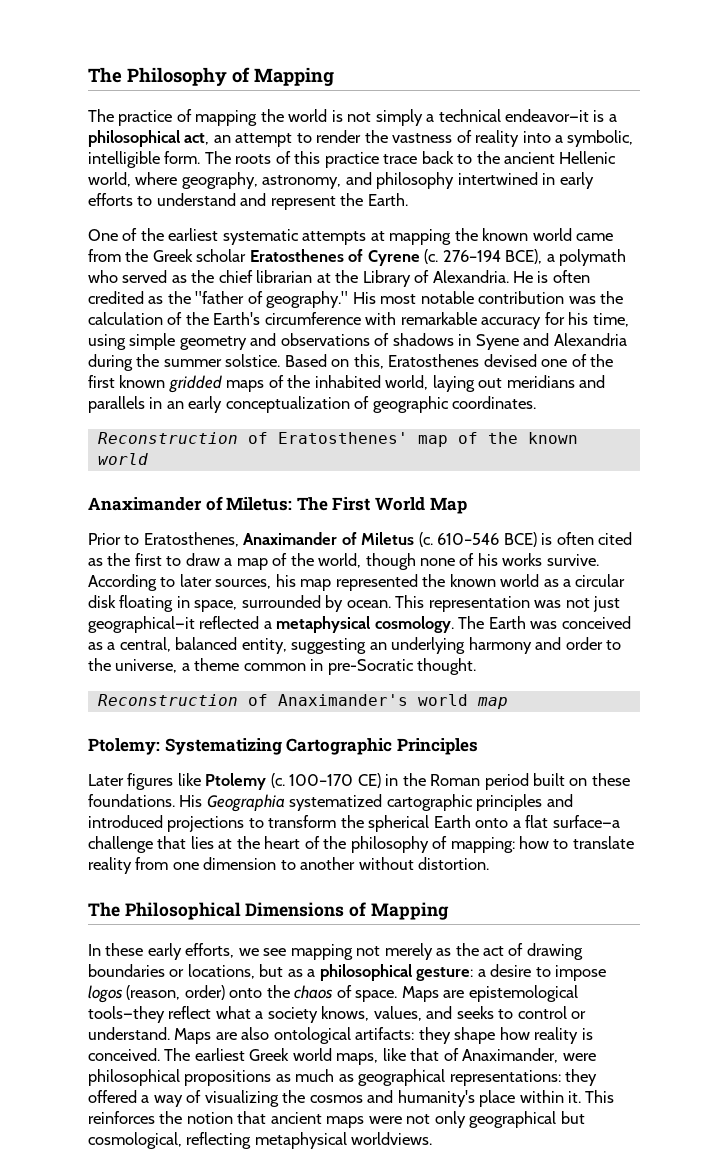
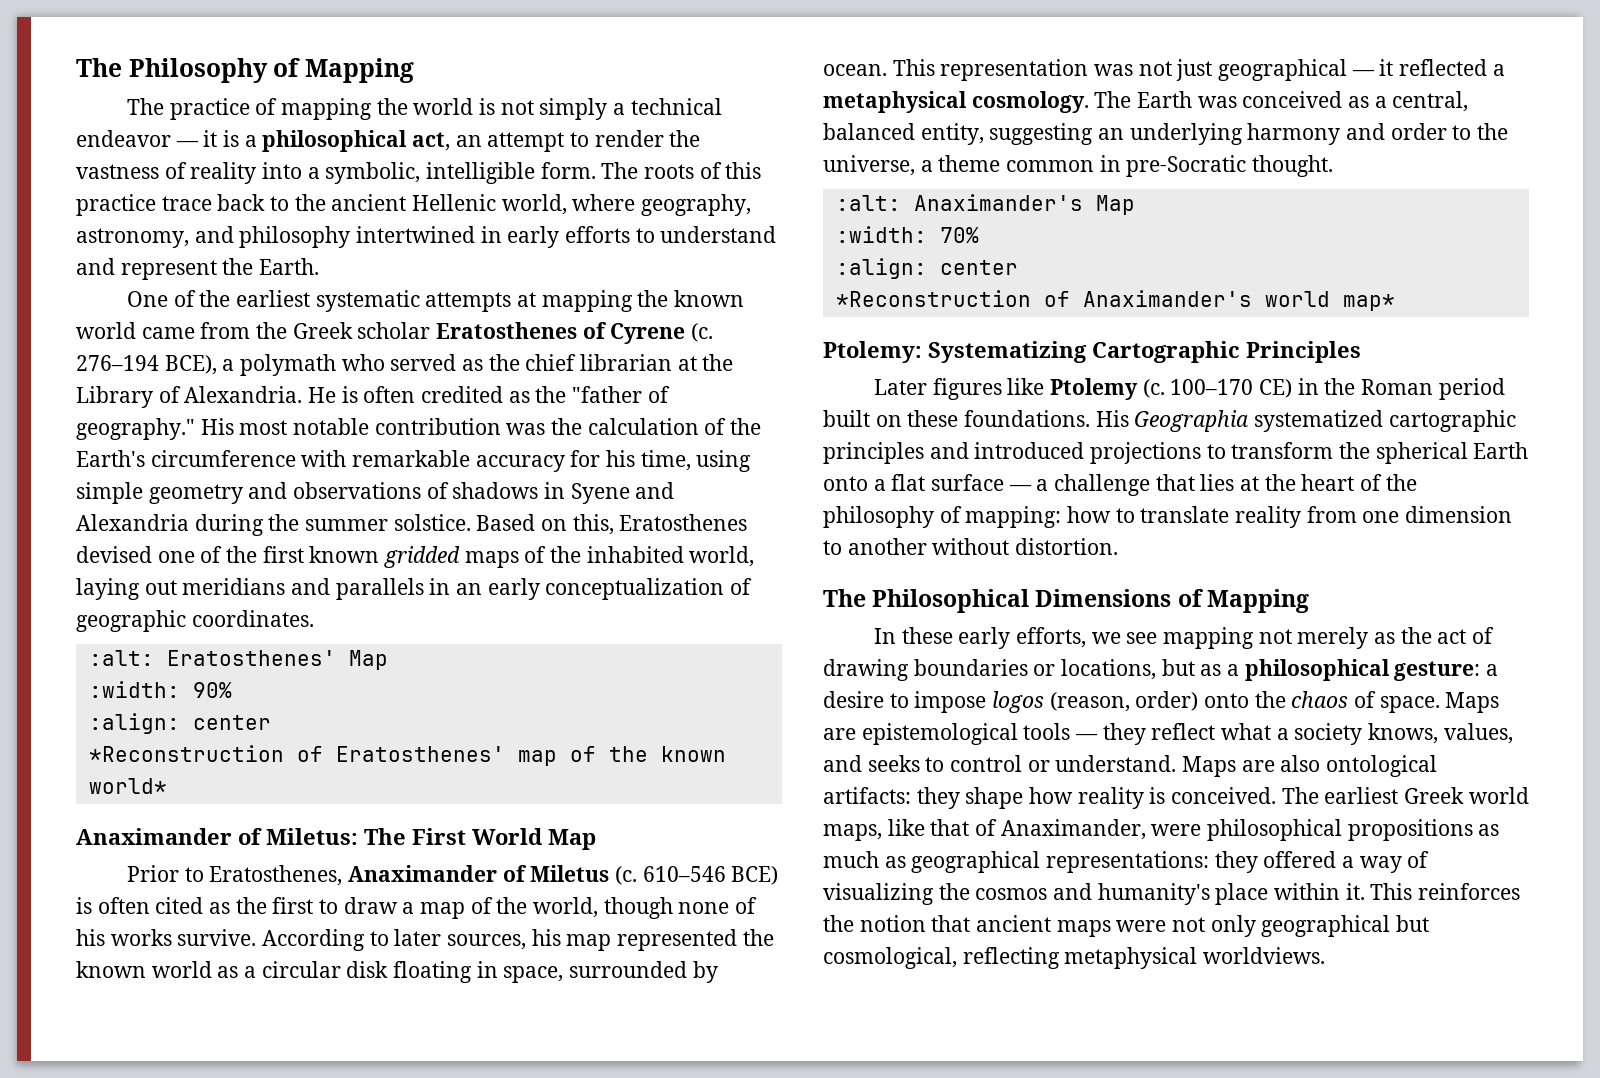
- The practice of mapping the world is not simply a technical endeavor—it is a philosophical act, an attempt to render the vastness of reality into a symbolic, intelligible form.
+ The practice of mapping the world is not simply a technical endeavor — it is a philosophical act, an attempt to render the vastness of reality into a symbolic, intelligible form.
- Reconstruction of Eratosthenes' map of the known world
+ :alt: Eratosthenes' Map
+ :width: 90%
+ :align: center
+ *Reconstruction of Eratosthenes' map of the known world*
- This representation was not just geographical—it reflected a metaphysical cosmology.
+ This representation was not just geographical — it reflected a metaphysical cosmology.
- Reconstruction of Anaximander's world map
+ :alt: Anaximander's Map
+ :width: 70%
+ :align: center
+ *Reconstruction of Anaximander's world map*
- His Geographia systematized cartographic principles and introduced projections to transform the spherical Earth onto a flat surface—a challenge that lies at the heart of the philosophy of mapping: how to translate reality from one dimension to another without distortion.
+ His Geographia systematized cartographic principles and introduced projections to transform the spherical Earth onto a flat surface — a challenge that lies at the heart of the philosophy of mapping: how to translate reality from one dimension to another without distortion.
- Maps are epistemological tools—they reflect what a society knows, values, and seeks to control or understand.
+ Maps are epistemological tools — they reflect what a society knows, values, and seeks to control or understand.

